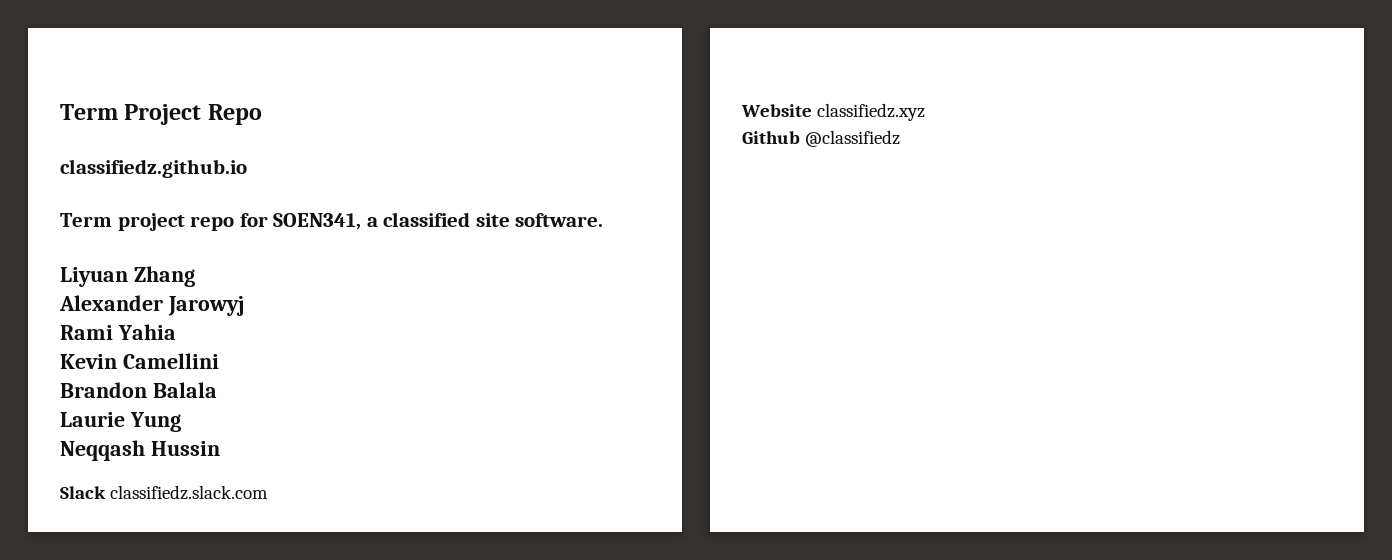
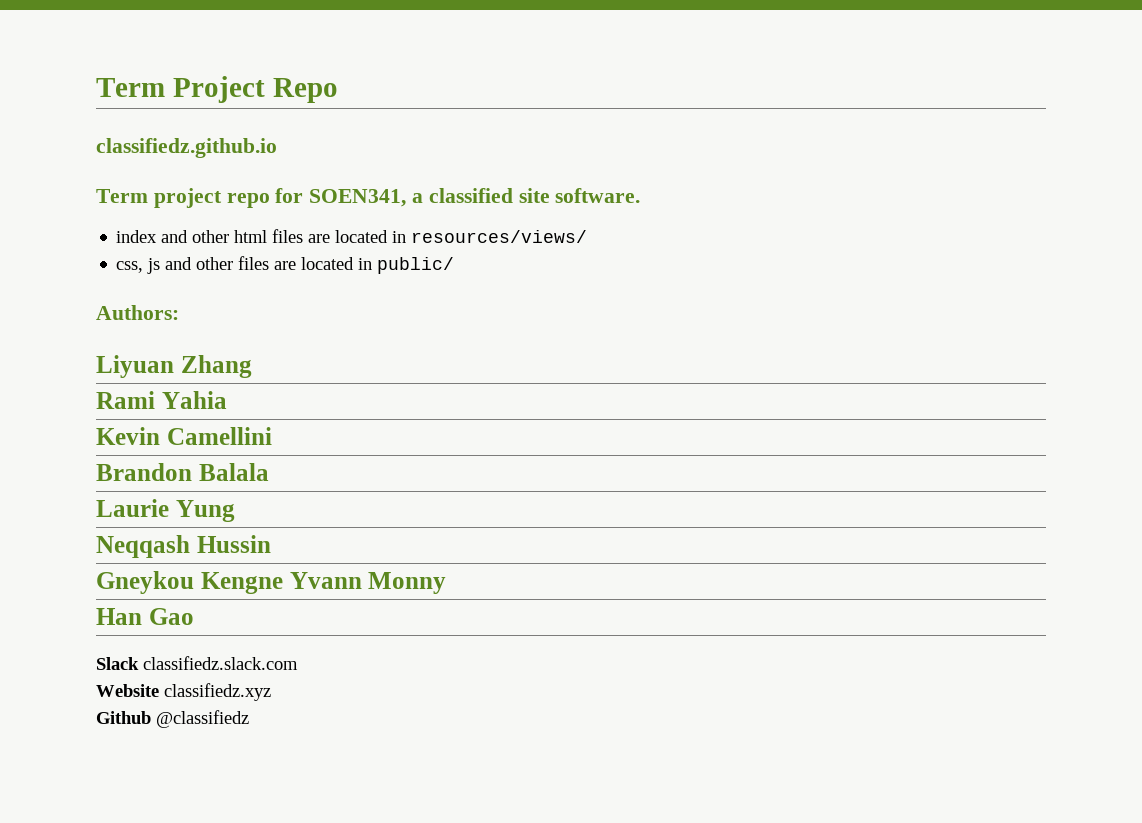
+ index and other html files are located in resources/views/
+ css, js and other files are located in public/
+ Authors:
- Alexander Jarowyj
+ Gneykou Kengne Yvann Monny
+ Han Gao

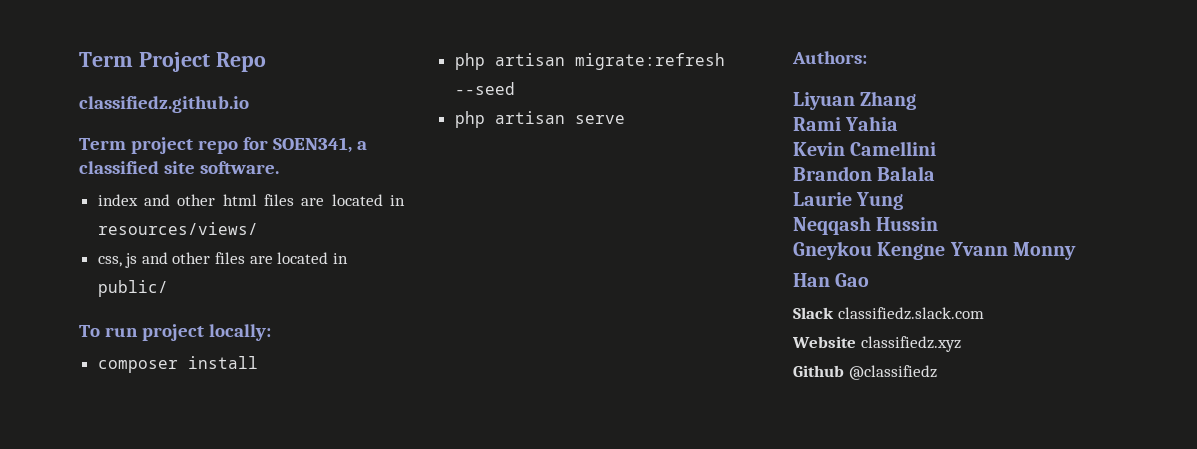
+ To run project locally:
+ composer install
+ php artisan migrate:refresh --seed
+ php artisan serve

